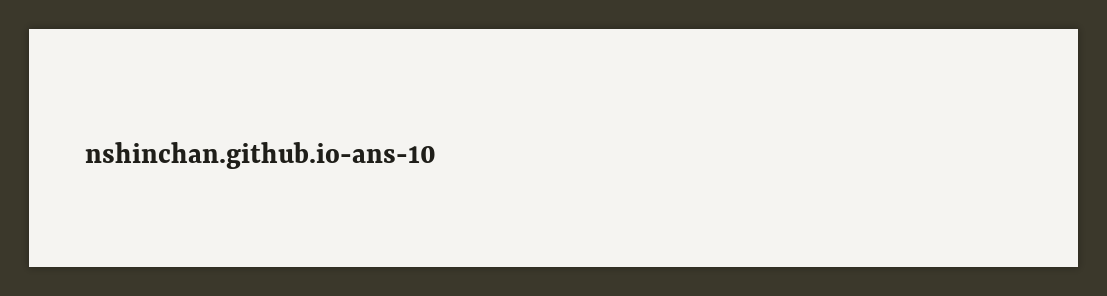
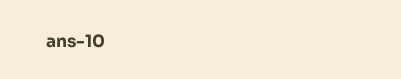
- nshinchan.github.io-ans-10
+ ans-10

